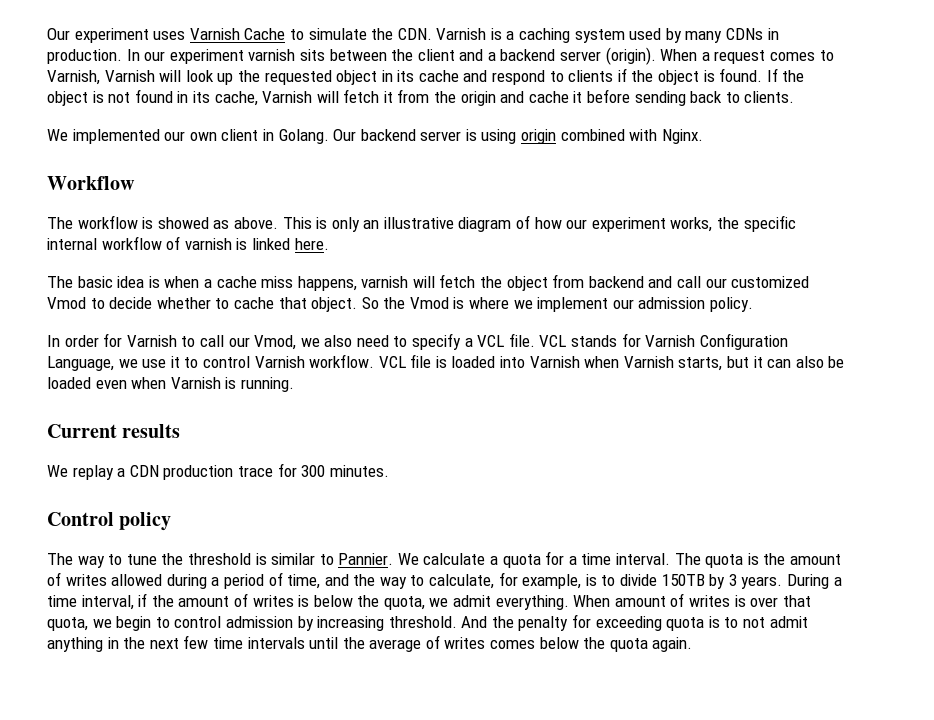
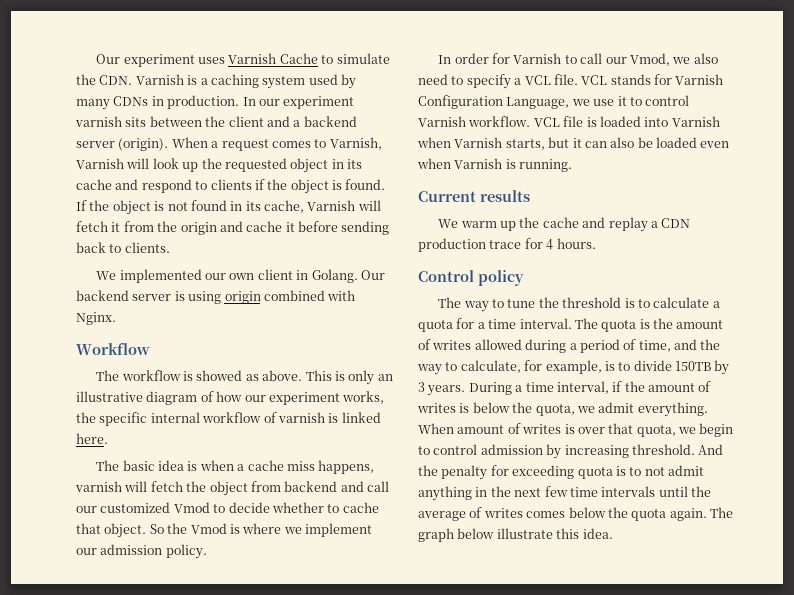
- We replay a CDN production trace for 300 minutes.
+ We warm up the cache and replay a CDN production trace for 4 hours.
- The way to tune the threshold is similar to Pannier. We calculate a quota for a time interval.
+ The way to tune the threshold is to calculate a quota for a time interval.
+ The graph below illustrate this idea.

